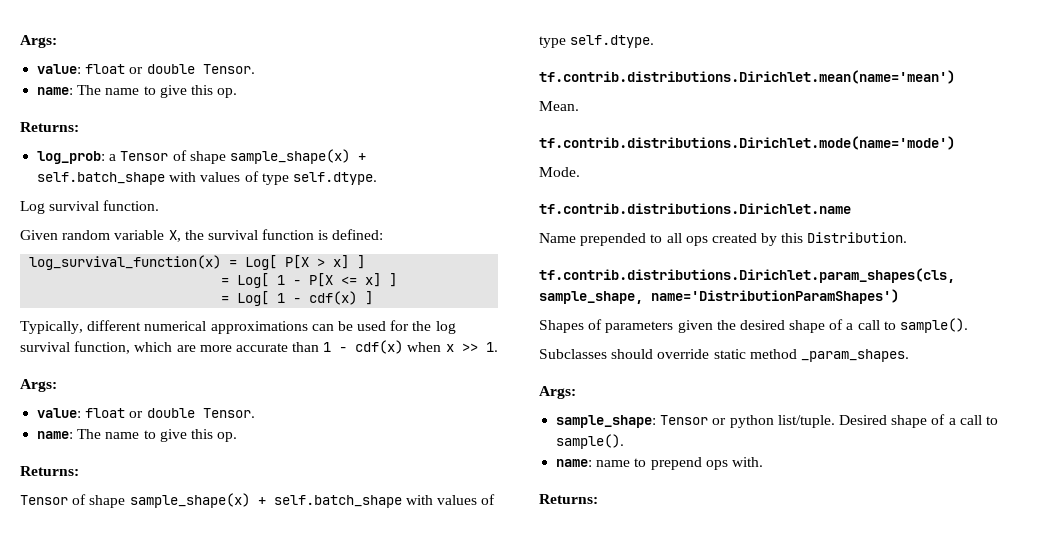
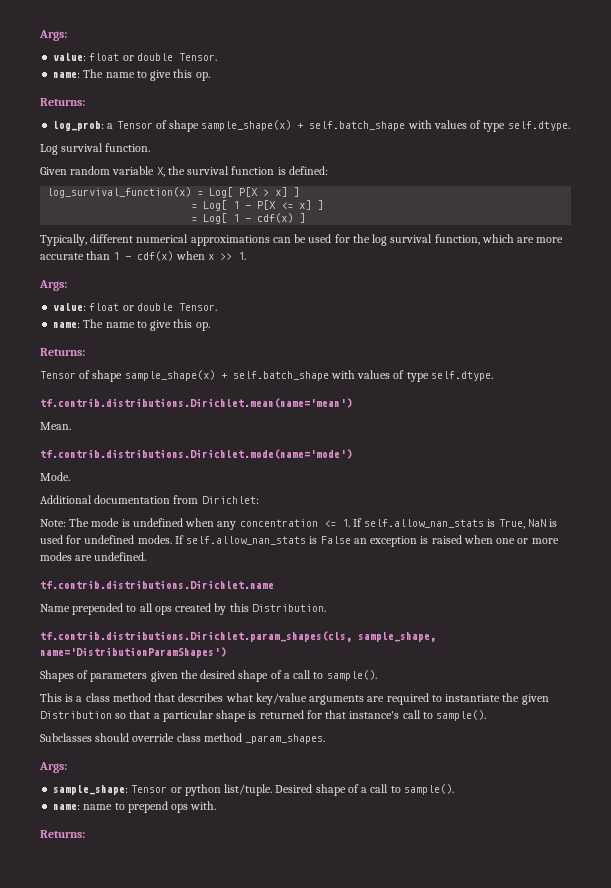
+ Additional documentation from Dirichlet:
+ Note: The mode is undefined when any concentration <= 1. If self.allow_nan_stats is True, NaN is used for undefined modes. If self.allow_nan_stats is False an exception is raised when one or more modes are undefined.
+ This is a class method that describes what key/value arguments are required to instantiate the given Distribution so that a particular shape is returned for that instance's call to sample().
- Subclasses should override static method _param_shapes.
+ Subclasses should override class method _param_shapes.

